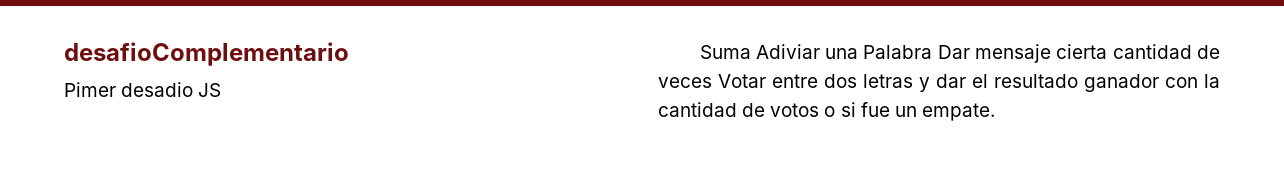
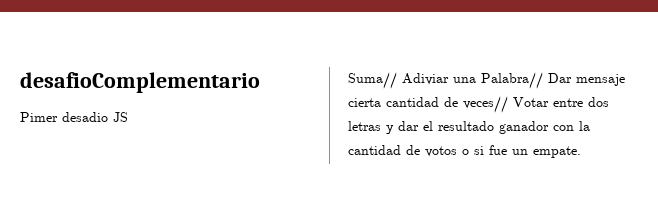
- Suma Adiviar una Palabra Dar mensaje cierta cantidad de veces Votar entre dos letras y dar el resultado ganador con la cantidad de votos o si fue un empate.
+ Suma// Adiviar una Palabra// Dar mensaje cierta cantidad de veces// Votar entre dos letras y dar el resultado ganador con la cantidad de votos o si fue un empate.

